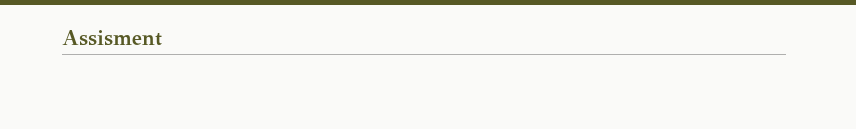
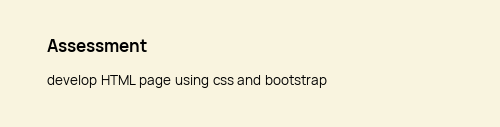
- Assisment
+ Assessment
+ develop HTML page using css and bootstrap

